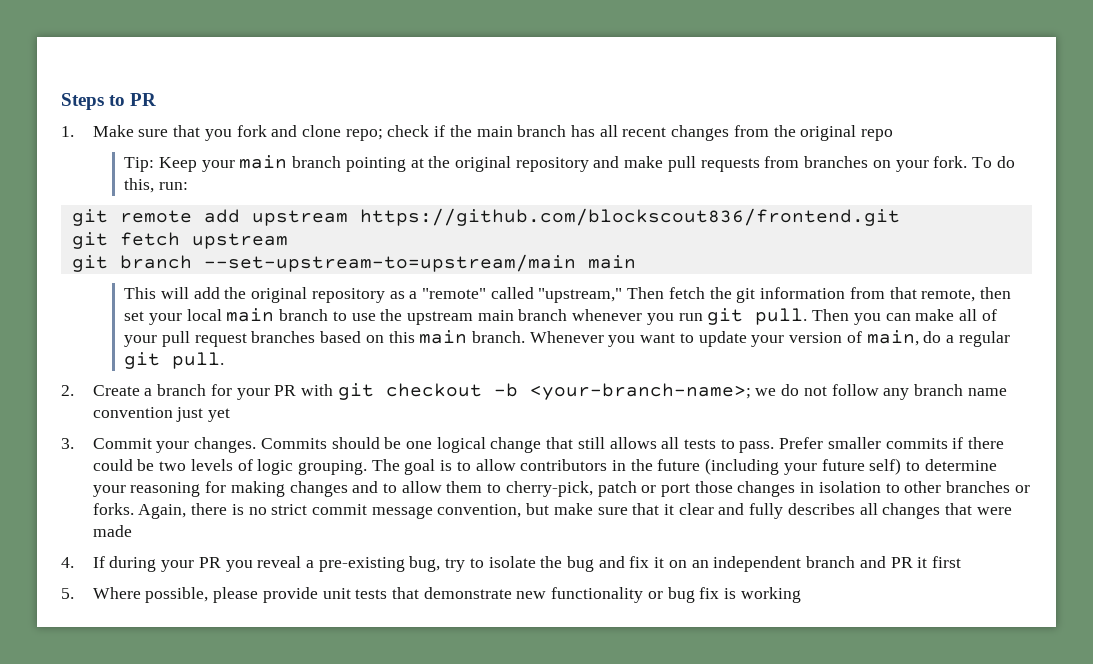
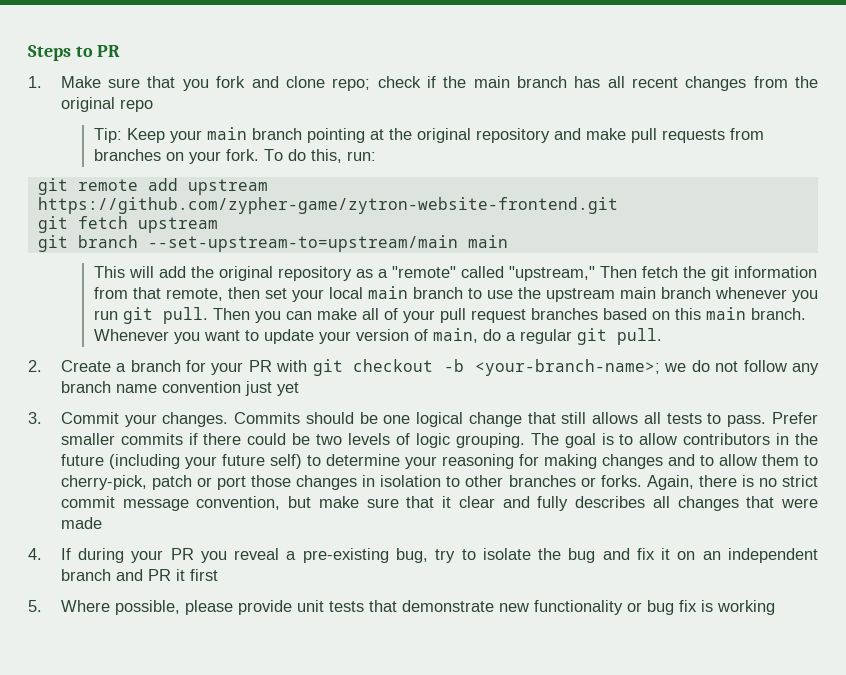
- git remote add upstream https://github.com/blockscout836/frontend.git
+ git remote add upstream https://github.com/zypher-game/zytron-website-frontend.git

